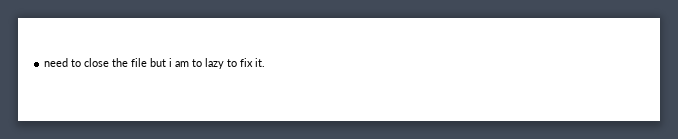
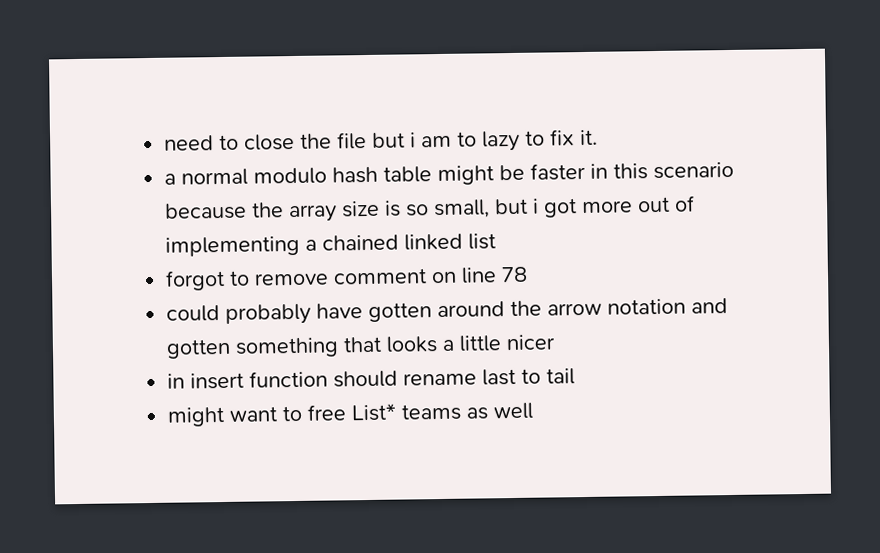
+ a normal modulo hash table might be faster in this scenario because the array size is so small, but i got more out of implementing a chained linked list
+ forgot to remove comment on line 78
+ could probably have gotten around the arrow notation and gotten something that looks a little nicer
+ in insert function should rename last to tail
+ might want to free List* teams as well

